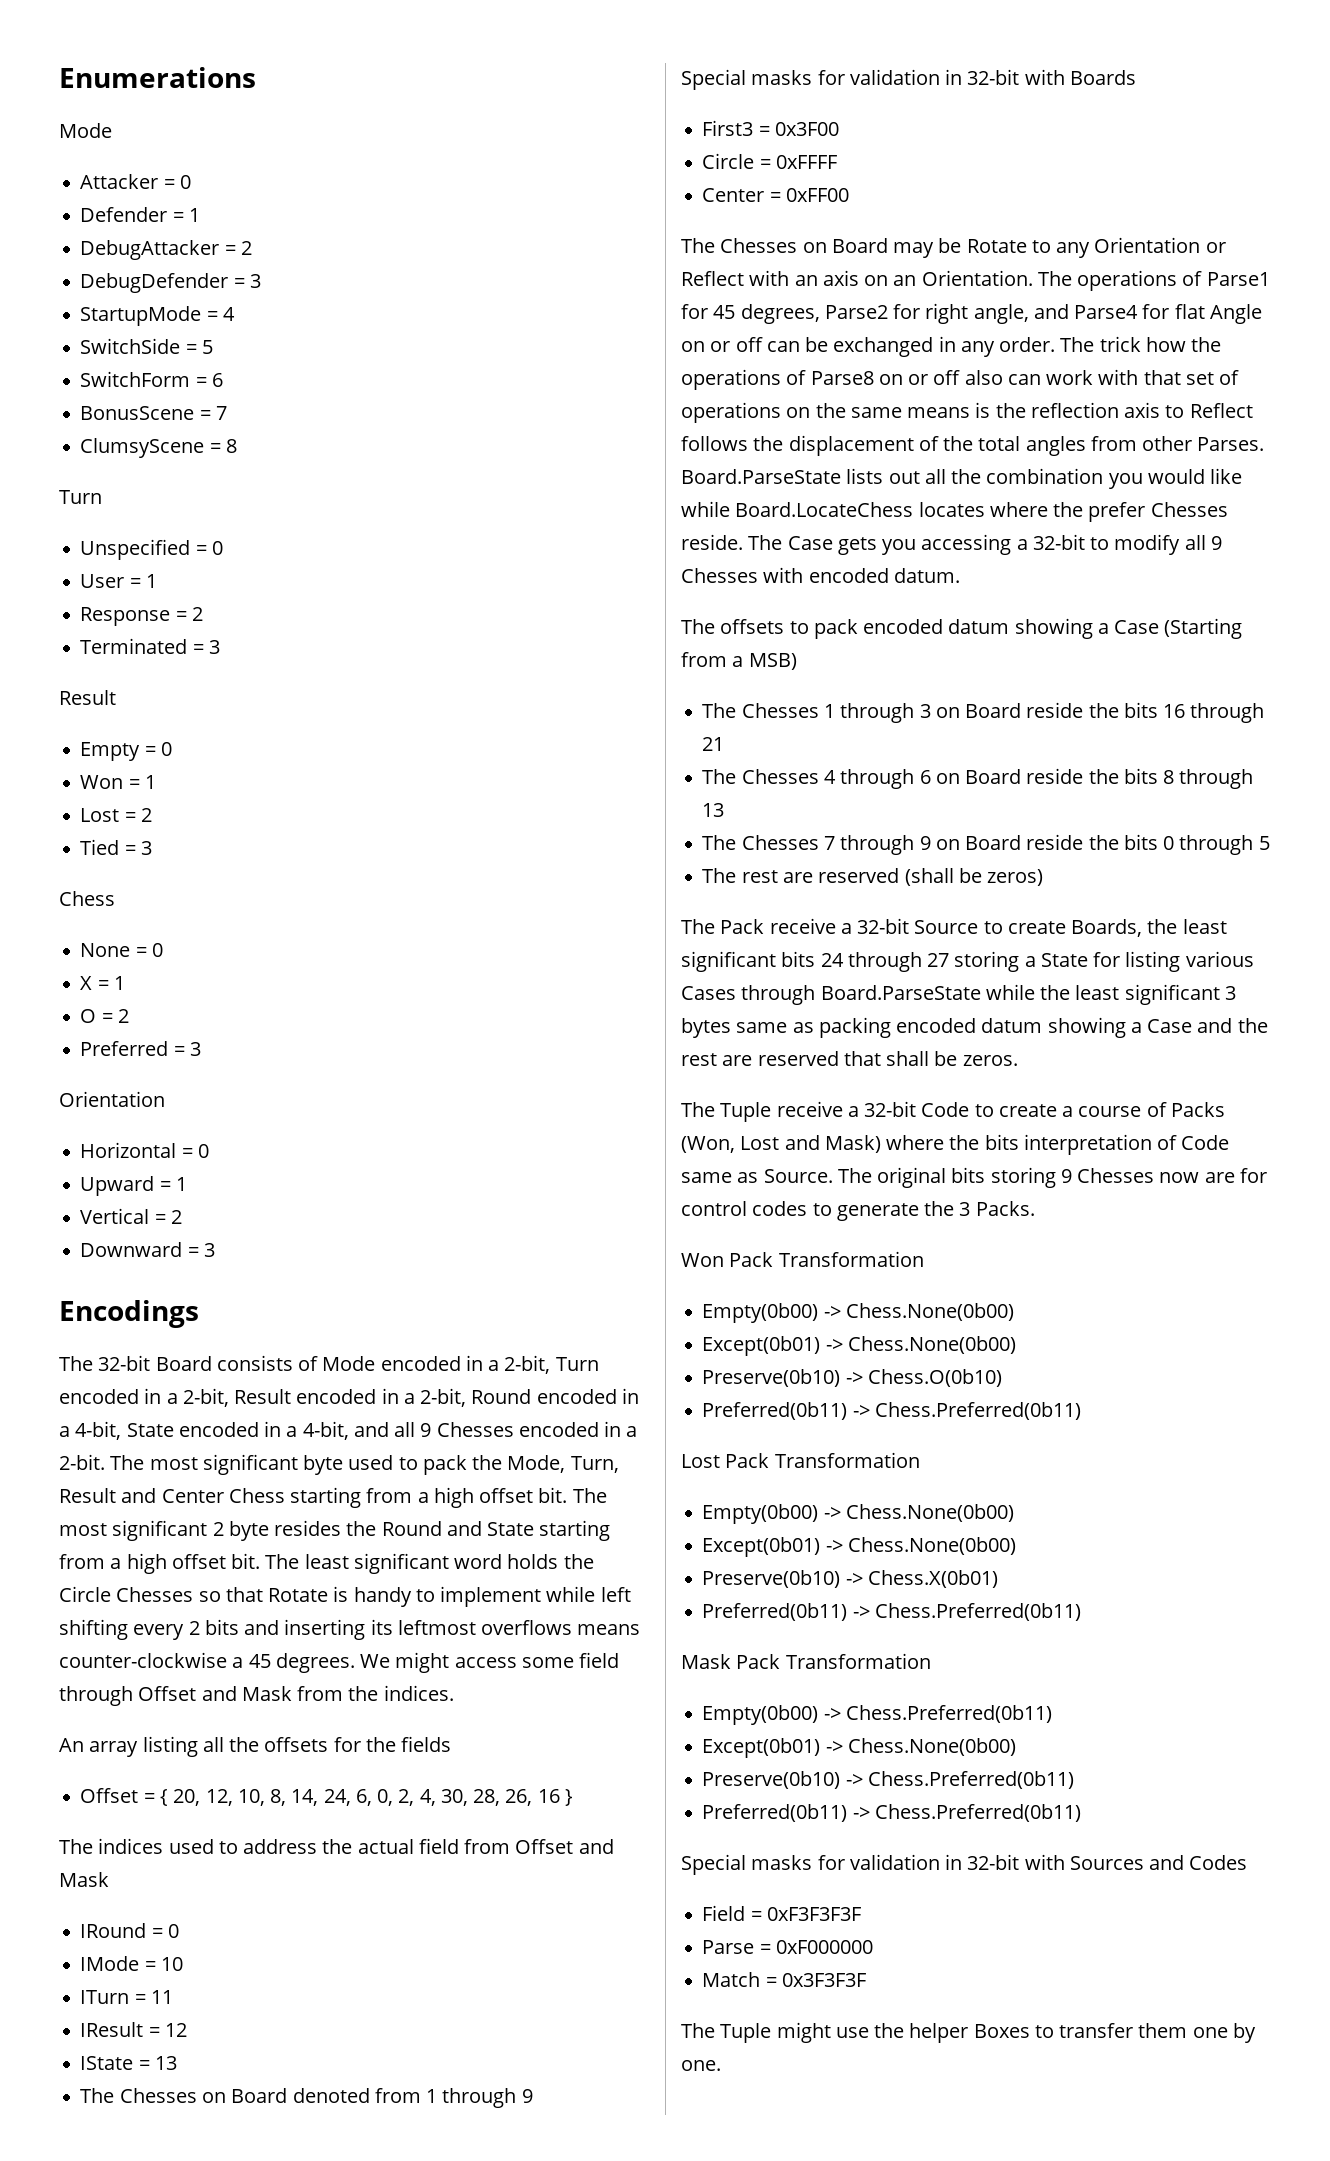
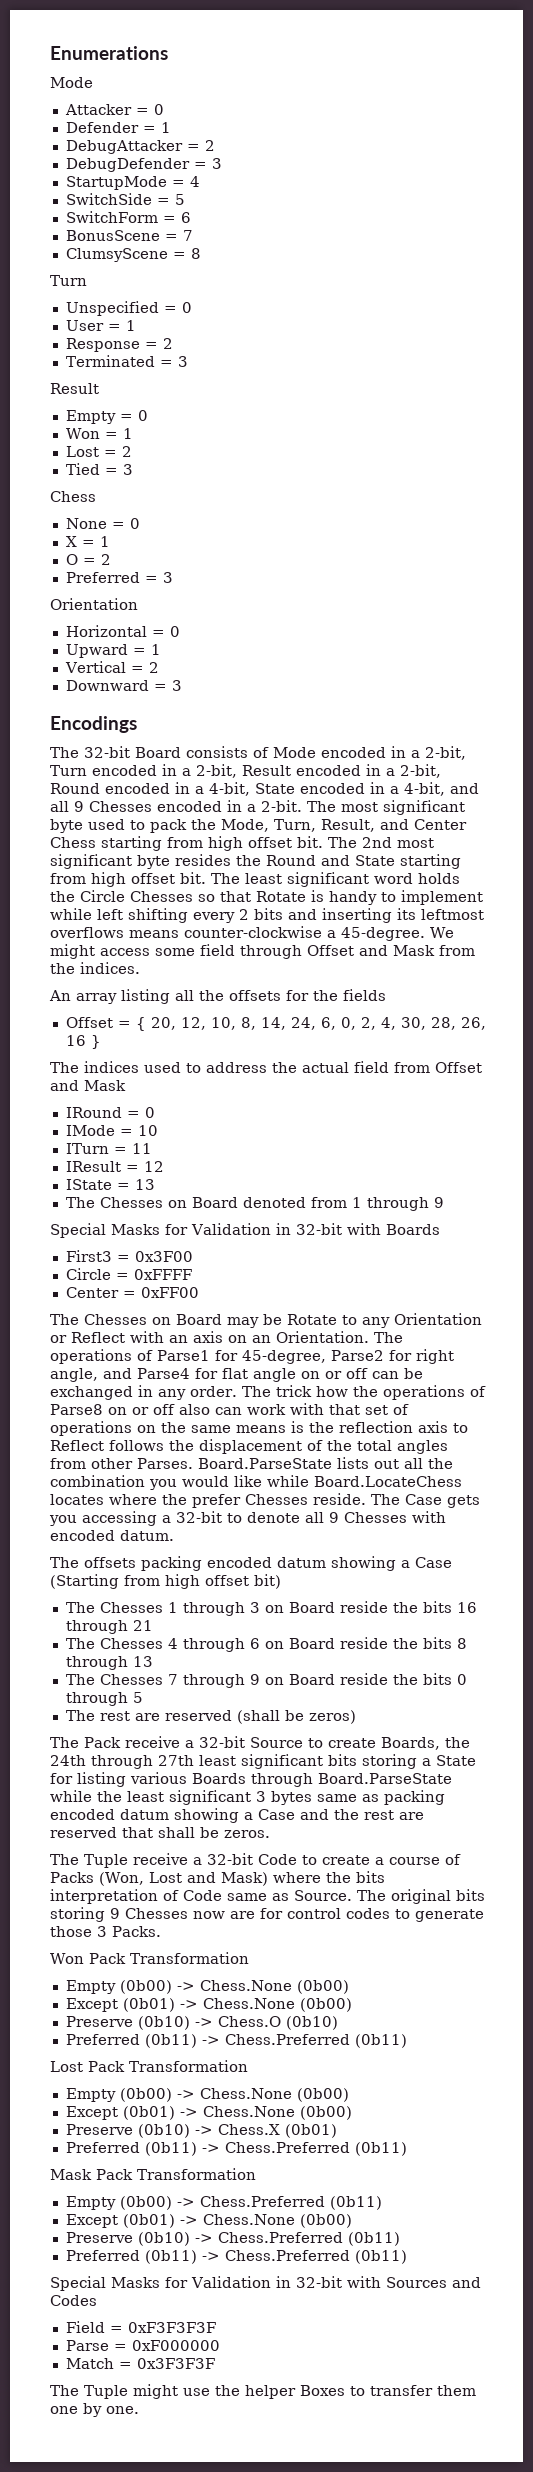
- The most significant byte used to pack the Mode, Turn, Result and Center Chess starting from a high offset bit. The most significant 2 byte resides the Round and State starting from a high offset bit.
+ The most significant byte used to pack the Mode, Turn, Result, and Center Chess starting from high offset bit. The 2nd most significant byte resides the Round and State starting from high offset bit.
- The least significant word holds the Circle Chesses so that Rotate is handy to implement while left shifting every 2 bits and inserting its leftmost overflows means counter-clockwise a 45 degrees.
+ The least significant word holds the Circle Chesses so that Rotate is handy to implement while left shifting every 2 bits and inserting its leftmost overflows means counter-clockwise a 45-degree.
- Special masks for validation in 32-bit with Boards
+ Special Masks for Validation in 32-bit with Boards
- The operations of Parse1 for 45 degrees, Parse2 for right angle, and Parse4 for flat Angle on or off can be exchanged in any order.
+ The operations of Parse1 for 45-degree, Parse2 for right angle, and Parse4 for flat angle on or off can be exchanged in any order.
- The Case gets you accessing a 32-bit to modify all 9 Chesses with encoded datum.
+ The Case gets you accessing a 32-bit to denote all 9 Chesses with encoded datum.
- The offsets to pack encoded datum showing a Case (Starting from a MSB)
+ The offsets packing encoded datum showing a Case (Starting from high offset bit)
- The Pack receive a 32-bit Source to create Boards, the least significant bits 24 through 27 storing a State for listing various Cases through Board.ParseState while the least significant 3 bytes same as packing encoded datum showing a Case and the rest are reserved that shall be zeros.
+ The Pack receive a 32-bit Source to create Boards, the 24th through 27th least significant bits storing a State for listing various Boards through Board.ParseState while the least significant 3 bytes same as packing encoded datum showing a Case and the rest are reserved that shall be zeros.
- The original bits storing 9 Chesses now are for control codes to generate the 3 Packs.
+ The original bits storing 9 Chesses now are for control codes to generate those 3 Packs.
  Won Pack Transformation
- Empty(0b00) -> Chess.None(0b00)
- Except(0b01) -> Chess.None(0b00)
- Preserve(0b10) -> Chess.O(0b10)
- Preferred(0b11) -> Chess.Preferred(0b11)
+ Empty (0b00) -> Chess.None (0b00)
+ Except (0b01) -> Chess.None (0b00)
+ Preserve (0b10) -> Chess.O (0b10)
+ Preferred (0b11) -> Chess.Preferred (0b11)
  Lost Pack Transformation
- Empty(0b00) -> Chess.None(0b00)
- Except(0b01) -> Chess.None(0b00)
- Preserve(0b10) -> Chess.X(0b01)
- Preferred(0b11) -> Chess.Preferred(0b11)
+ Empty (0b00) -> Chess.None (0b00)
+ Except (0b01) -> Chess.None (0b00)
+ Preserve (0b10) -> Chess.X (0b01)
+ Preferred (0b11) -> Chess.Preferred (0b11)
  Mask Pack Transformation
- Empty(0b00) -> Chess.Preferred(0b11)
- Except(0b01) -> Chess.None(0b00)
- Preserve(0b10) -> Chess.Preferred(0b11)
- Preferred(0b11) -> Chess.Preferred(0b11)
- Special masks for validation in 32-bit with Sources and Codes
+ Empty (0b00) -> Chess.Preferred (0b11)
+ Except (0b01) -> Chess.None (0b00)
+ Preserve (0b10) -> Chess.Preferred (0b11)
+ Preferred (0b11) -> Chess.Preferred (0b11)
+ Special Masks for Validation in 32-bit with Sources and Codes

